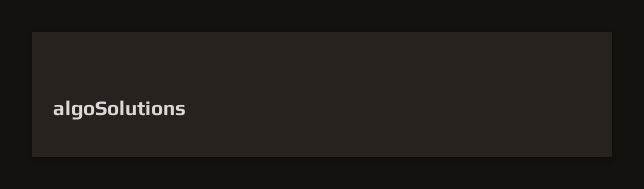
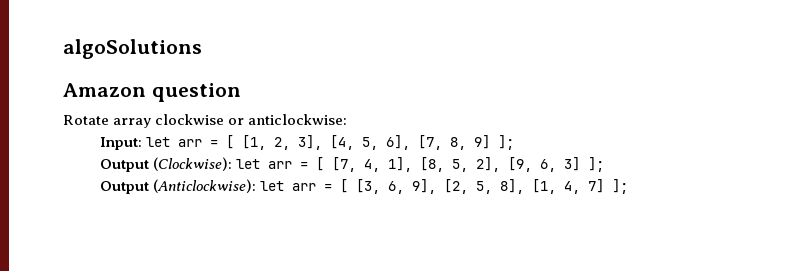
+ Amazon question
+ Rotate array clockwise or anticlockwise:
+ Input: let arr = [ [1, 2, 3], [4, 5, 6], [7, 8, 9] ];
+ Output (Clockwise): let arr = [ [7, 4, 1], [8, 5, 2], [9, 6, 3] ];
+ Output (Anticlockwise): let arr = [ [3, 6, 9], [2, 5, 8], [1, 4, 7] ];

